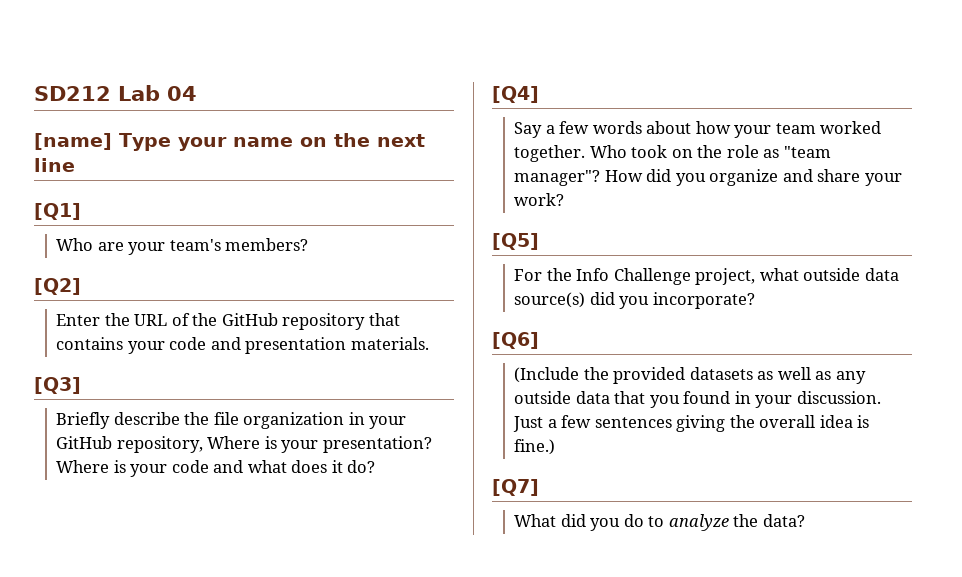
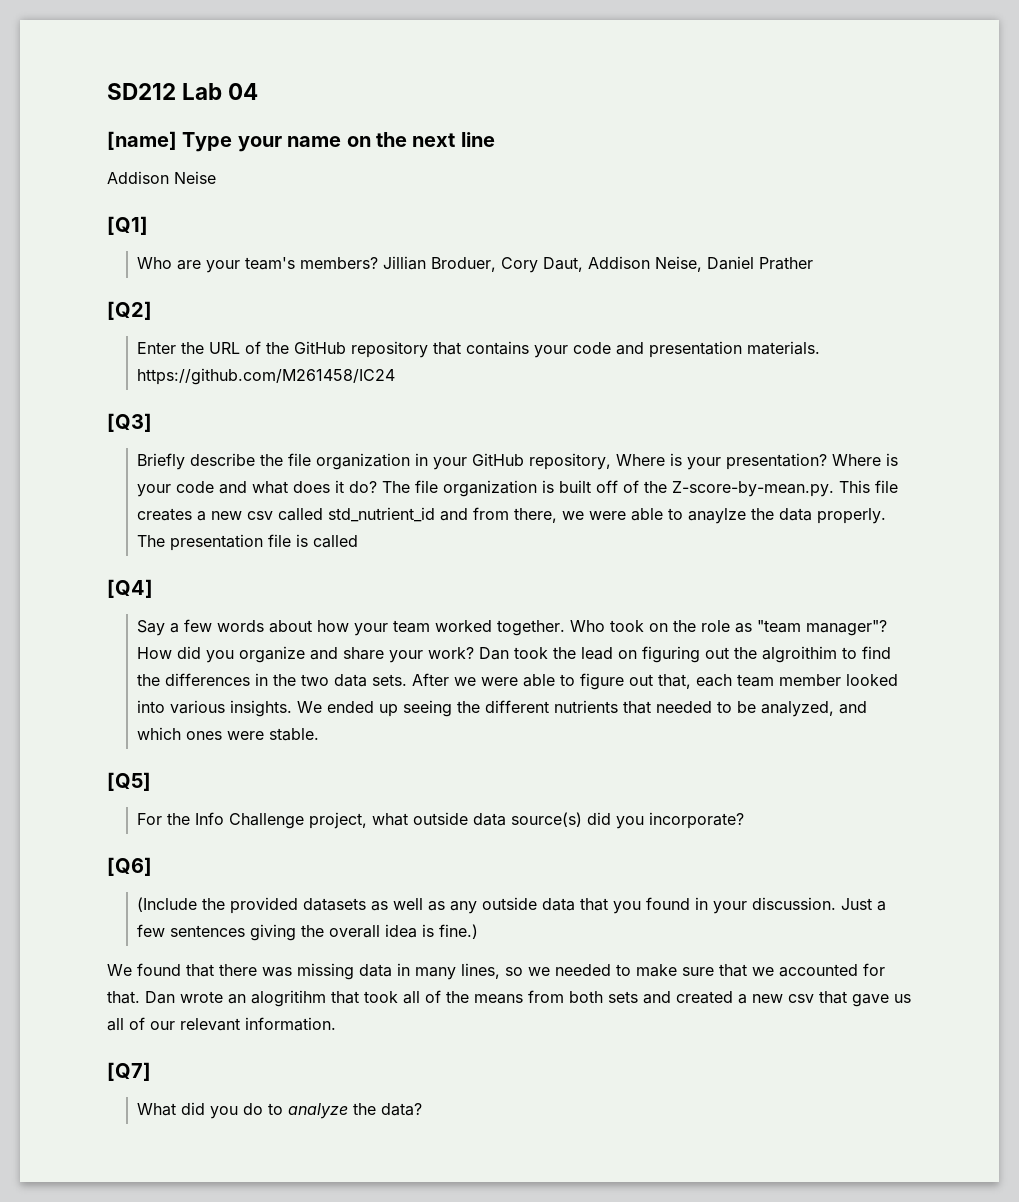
+ Addison Neise
+ Jillian Broduer, Cory Daut, Addison Neise, Daniel Prather
- Enter the URL of the GitHub repository that contains your code and presentation materials.
+ Enter the URL of the GitHub repository that contains your code and presentation materials. https://github.com/M261458/IC24
+ The file organization is built off of the Z-score-by-mean.py. This file creates a new csv called std_nutrient_id and from there, we were able to anaylze the data properly. The presentation file is called
+ Dan took the lead on figuring out the algroithim to find the differences in the two data sets. After we were able to figure out that, each team member looked into various insights. We ended up seeing the different nutrients that needed to be analyzed, and which ones were stable.
+ We found that there was missing data in many lines, so we needed to make sure that we accounted for that. Dan wrote an alogritihm that took all of the means from both sets and created a new csv that gave us all of our relevant information.

